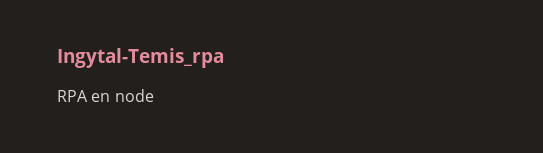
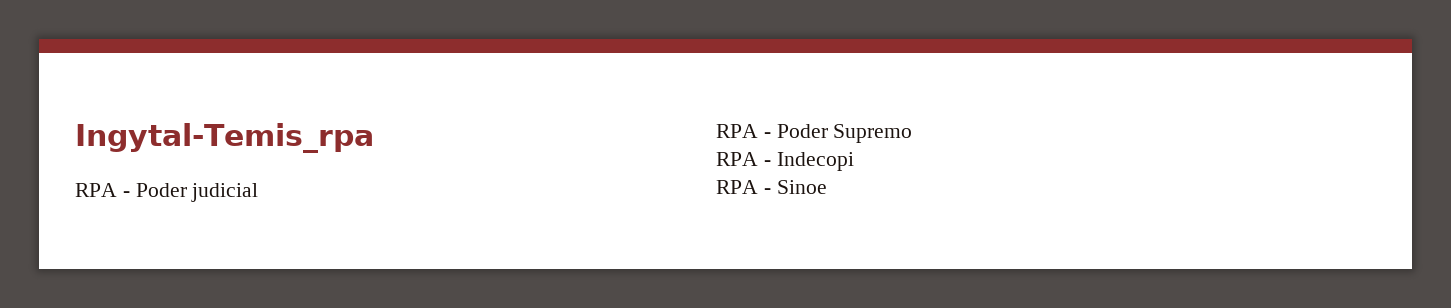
- RPA en node
+ RPA - Poder judicial
+ RPA - Poder Supremo
+ RPA - Indecopi
+ RPA - Sinoe

